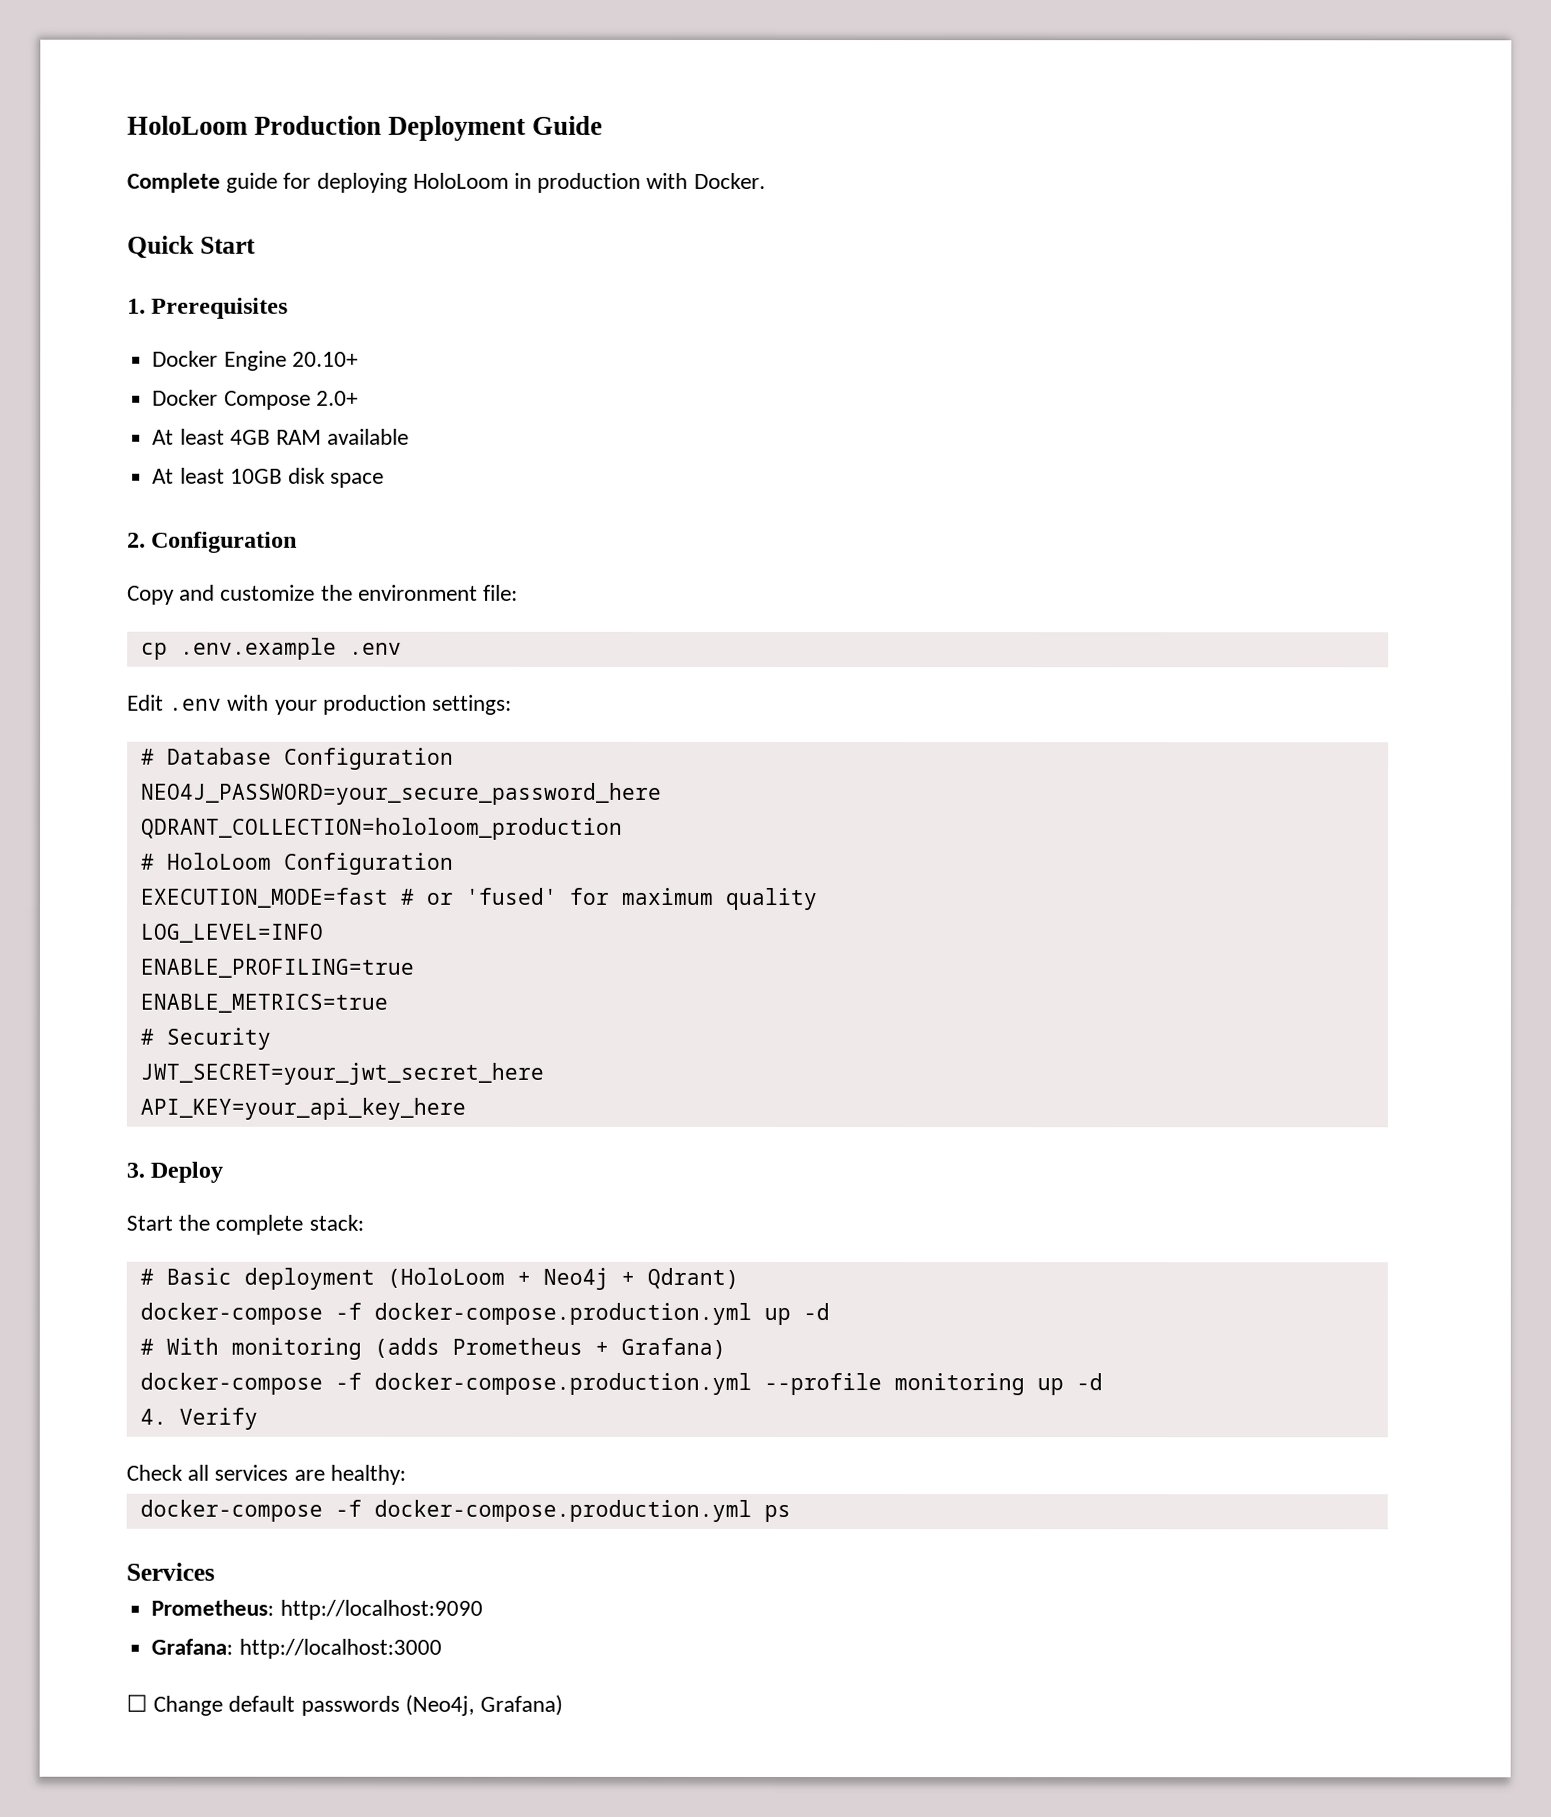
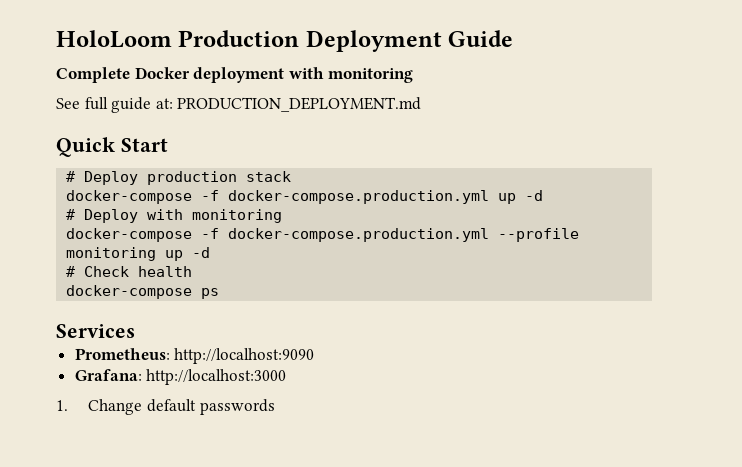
- Complete guide for deploying HoloLoom in production with Docker.
+ Complete Docker deployment with monitoring
+ See full guide at: PRODUCTION_DEPLOYMENT.md
  Quick Start
- 1. Prerequisites
- Docker Engine 20.10+
- Docker Compose 2.0+
- At least 4GB RAM available
- At least 10GB disk space
- 2. Configuration
- Copy and customize the environment file:
- cp .env.example .env
- Edit .env with your production settings:
- # Database Configuration
- NEO4J_PASSWORD=your_secure_password_here
- QDRANT_COLLECTION=hololoom_production
- # HoloLoom Configuration
- EXECUTION_MODE=fast # or 'fused' for maximum quality
- LOG_LEVEL=INFO
- ENABLE_PROFILING=true
- ENABLE_METRICS=true
- # Security
- JWT_SECRET=your_jwt_secret_here
- API_KEY=your_api_key_here
- 3. Deploy
- Start the complete stack:
- # Basic deployment (HoloLoom + Neo4j + Qdrant)
+ # Deploy production stack
- # With monitoring (adds Prometheus + Grafana)
+ # Deploy with monitoring
- 4. Verify
- Check all services are healthy:
- docker-compose -f docker-compose.production.yml ps
+ # Check health
+ docker-compose ps
- ☐ Change default passwords (Neo4j, Grafana)
+ 1. Change default passwords

